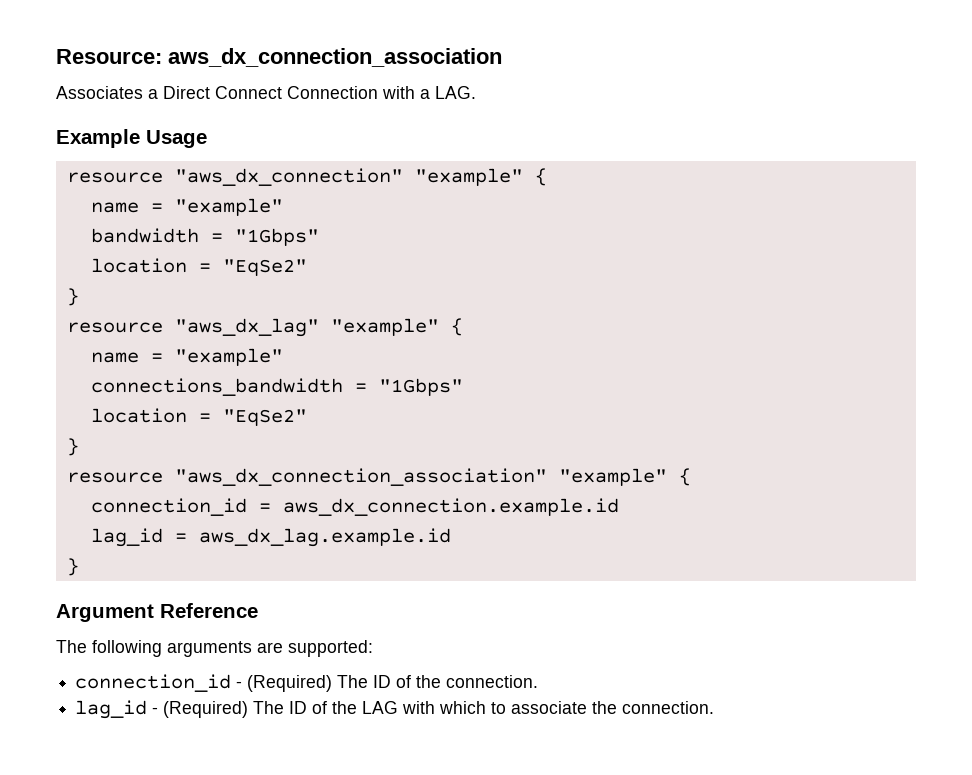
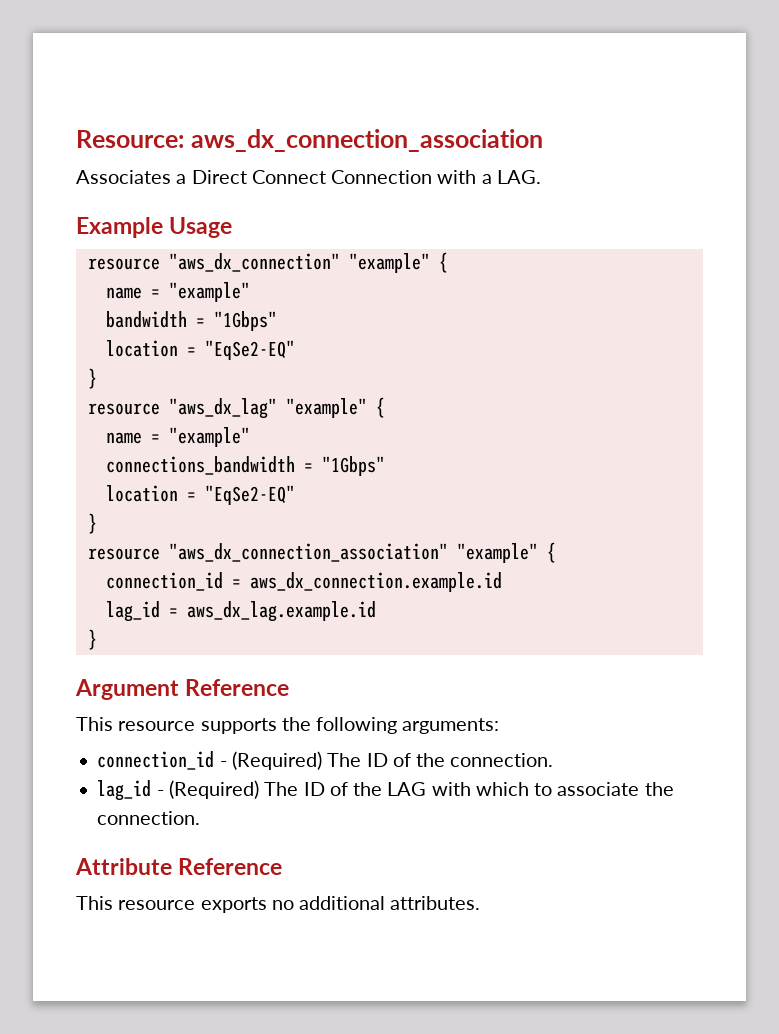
  bandwidth = "1Gbps"
- location = "EqSe2"
+ location = "EqSe2-EQ"
  connections_bandwidth = "1Gbps"
- location = "EqSe2"
+ location = "EqSe2-EQ"
- The following arguments are supported:
+ This resource supports the following arguments:
+ Attribute Reference
+ This resource exports no additional attributes.

